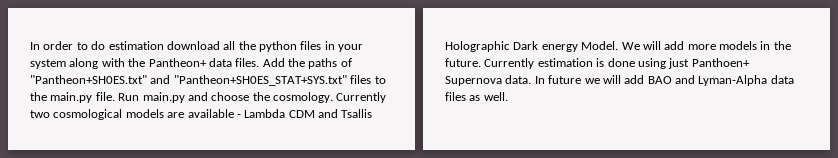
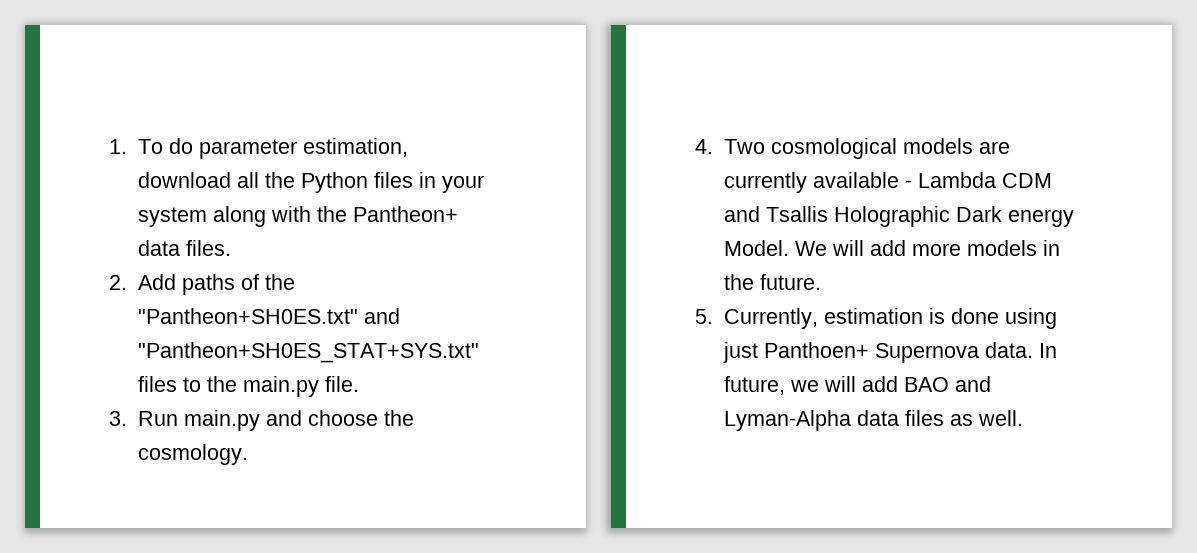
- In order to do estimation download all the python files in your system along with the Pantheon+ data files. Add the paths of "Pantheon+SH0ES.txt" and "Pantheon+SH0ES_STAT+SYS.txt" files to the main.py file. Run main.py and choose the cosmology. Currently two cosmological models are available - Lambda CDM and Tsallis Holographic Dark energy Model.
+ 1. To do parameter estimation, download all the Python files in your system along with the Pantheon+ data files.
+ 2. Add paths of the "Pantheon+SH0ES.txt" and "Pantheon+SH0ES_STAT+SYS.txt" files to the main.py file.
+ 3. Run main.py and choose the cosmology.
+ 4. Two cosmological models are currently available - Lambda CDM and Tsallis Holographic Dark energy Model.
- We will add more models in the future. Currently estimation is done using just Panthoen+ Supernova data.
+ We will add more models in the future.
+ 5. Currently, estimation is done using just Panthoen+ Supernova data.
- In future we will add BAO and Lyman-Alpha data files as well.
+ In future, we will add BAO and Lyman-Alpha data files as well.

